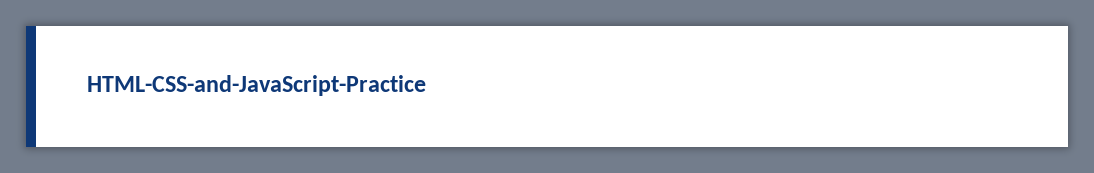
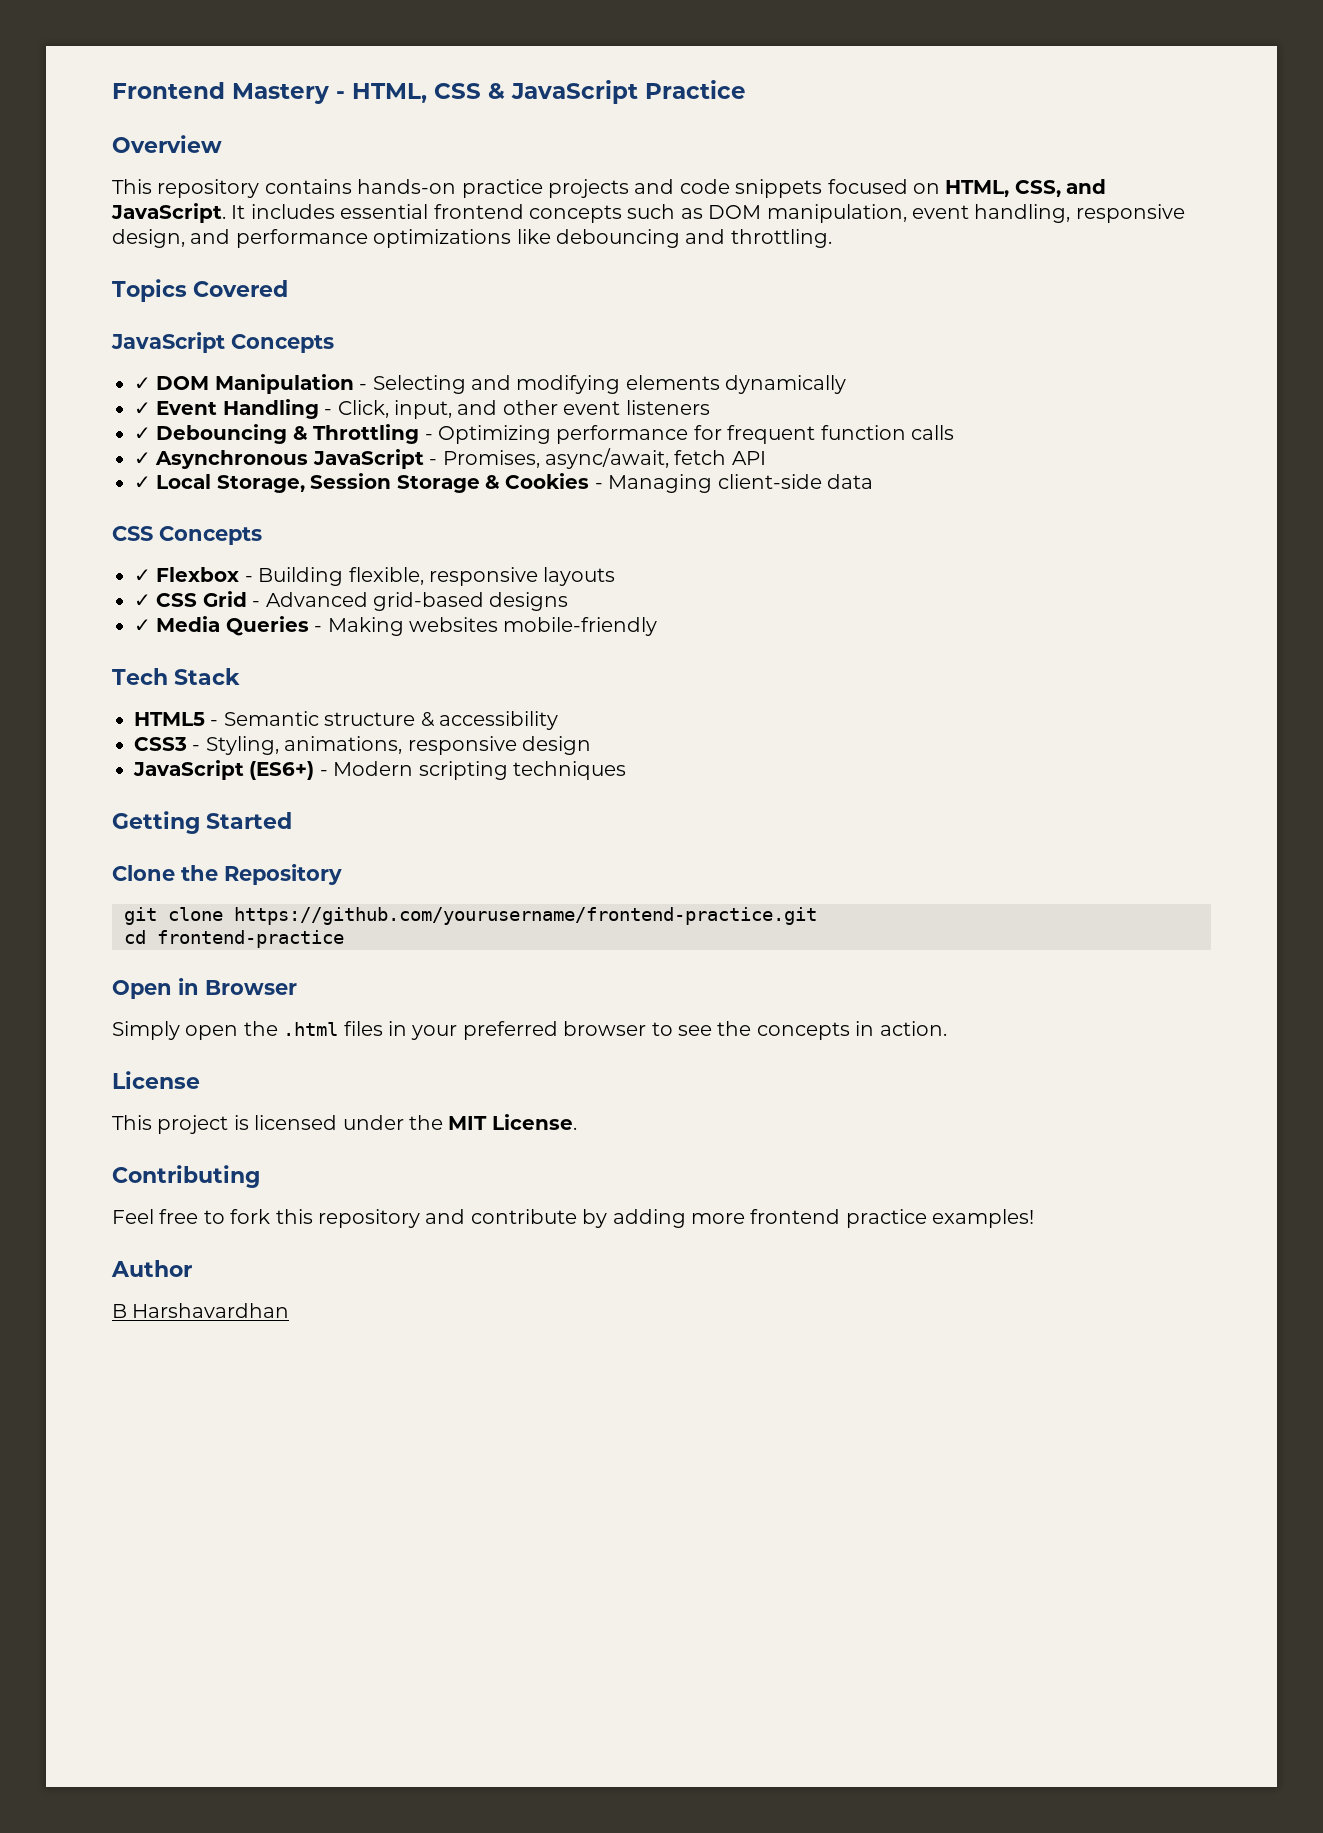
- HTML-CSS-and-JavaScript-Practice
+ Frontend Mastery - HTML, CSS & JavaScript Practice
+ Overview
+ This repository contains hands-on practice projects and code snippets focused on HTML, CSS, and JavaScript. It includes essential frontend concepts such as DOM manipulation, event handling, responsive design, and performance optimizations like debouncing and throttling.
+ Topics Covered
+ JavaScript Concepts
+ ✓ DOM Manipulation - Selecting and modifying elements dynamically
+ ✓ Event Handling - Click, input, and other event listeners
+ ✓ Debouncing & Throttling - Optimizing performance for frequent function calls
+ ✓ Asynchronous JavaScript - Promises, async/await, fetch API
+ ✓ Local Storage, Session Storage & Cookies - Managing client-side data
+ CSS Concepts
+ ✓ Flexbox - Building flexible, responsive layouts
+ ✓ CSS Grid - Advanced grid-based designs
+ ✓ Media Queries - Making websites mobile-friendly
+ Tech Stack
+ HTML5 - Semantic structure & accessibility
+ CSS3 - Styling, animations, responsive design
+ JavaScript (ES6+) - Modern scripting techniques
+ Getting Started
+ Clone the Repository
+ git clone https://github.com/yourusername/frontend-practice.git
+ cd frontend-practice
+ Open in Browser
+ Simply open the .html files in your preferred browser to see the concepts in action.
+ License
+ This project is licensed under the MIT License.
+ Contributing
+ Feel free to fork this repository and contribute by adding more frontend practice examples!
+ Author
+ B Harshavardhan

